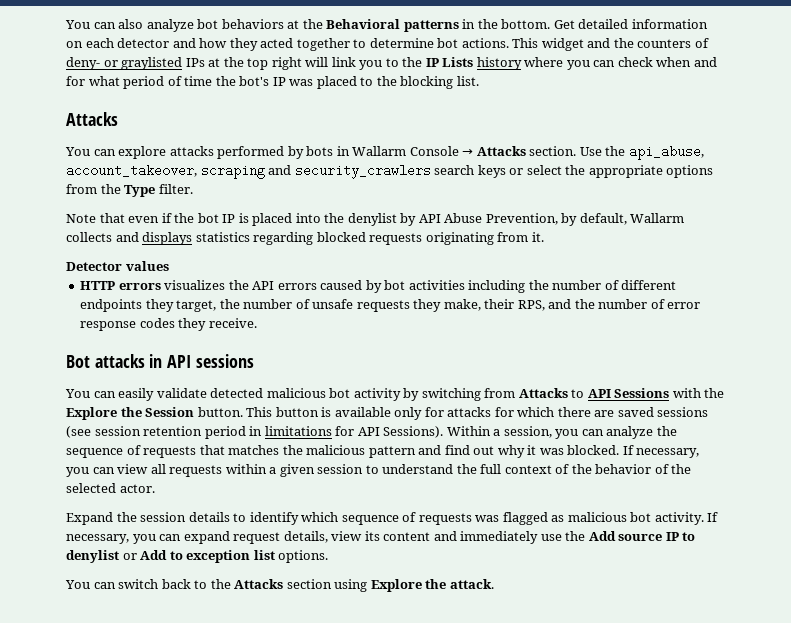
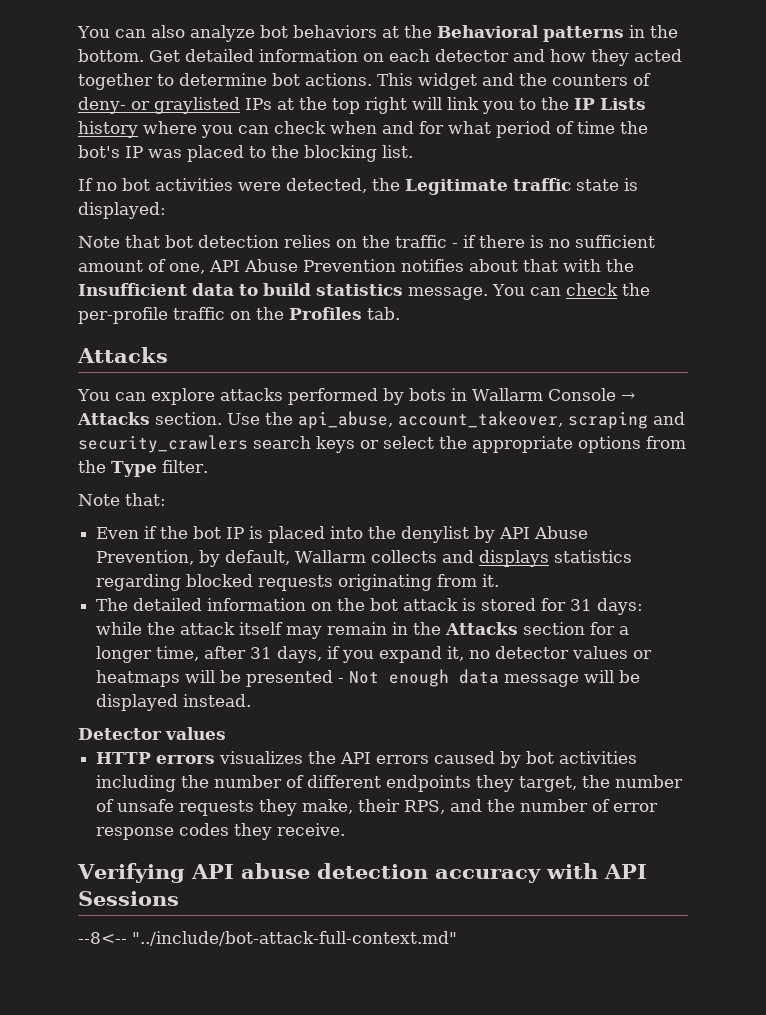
+ If no bot activities were detected, the Legitimate traffic state is displayed:
+ Note that bot detection relies on the traffic - if there is no sufficient amount of one, API Abuse Prevention notifies about that with the Insufficient data to build statistics message. You can check the per-profile traffic on the Profiles tab.
- Note that even if the bot IP is placed into the denylist by API Abuse Prevention, by default, Wallarm collects and displays statistics regarding blocked requests originating from it.
+ Note that:
+ Even if the bot IP is placed into the denylist by API Abuse Prevention, by default, Wallarm collects and displays statistics regarding blocked requests originating from it.
+ The detailed information on the bot attack is stored for 31 days: while the attack itself may remain in the Attacks section for a longer time, after 31 days, if you expand it, no detector values or heatmaps will be presented - Not enough data message will be displayed instead.
- Bot attacks in API sessions
- You can easily validate detected malicious bot activity by switching from Attacks to API Sessions with the Explore the Session button. This button is available only for attacks for which there are saved sessions (see session retention period in limitations for API Sessions). Within a session, you can analyze the sequence of requests that matches the malicious pattern and find out why it was blocked. If necessary, you can view all requests within a given session to understand the full context of the behavior of the selected actor.
- Expand the session details to identify which sequence of requests was flagged as malicious bot activity. If necessary, you can expand request details, view its content and immediately use the Add source IP to denylist or Add to exception list options.
- You can switch back to the Attacks section using Explore the attack.
+ Verifying API abuse detection accuracy with API Sessions
+ --8<-- "../include/bot-attack-full-context.md"

